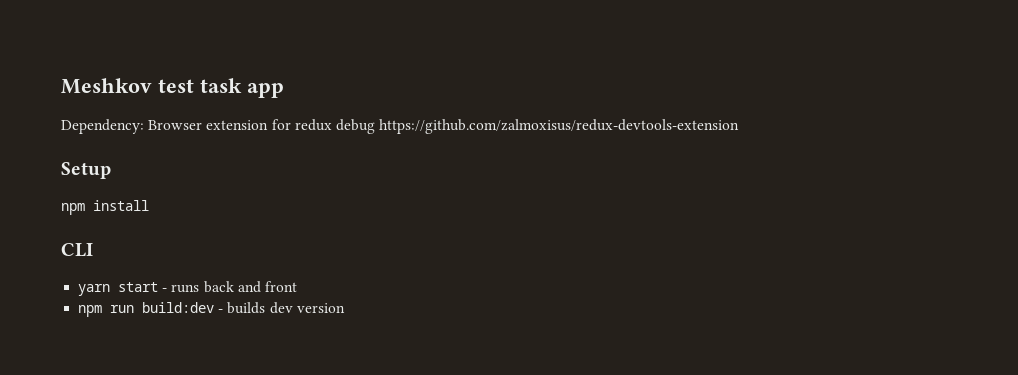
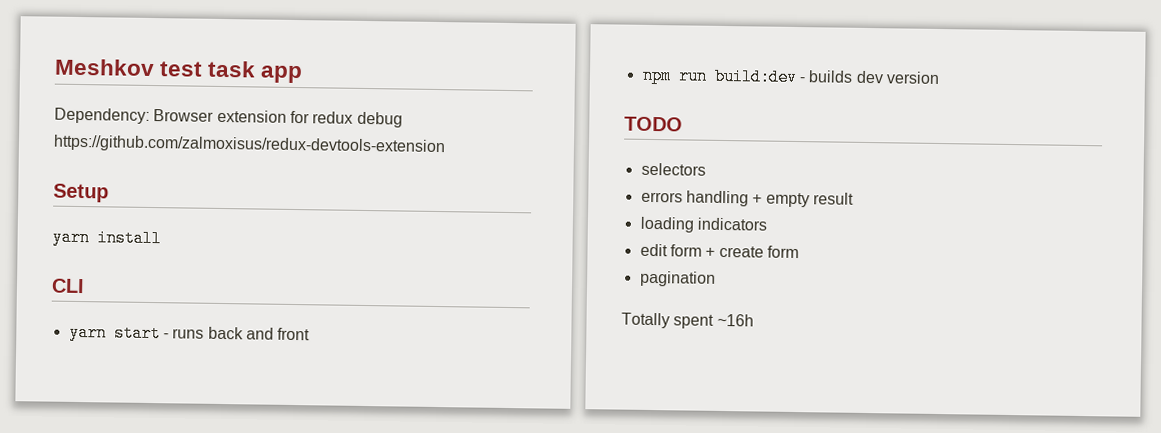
- npm install
+ yarn install
+ TODO
+ selectors
+ errors handling + empty result
+ loading indicators
+ edit form + create form
+ pagination
+ Totally spent ~16h

